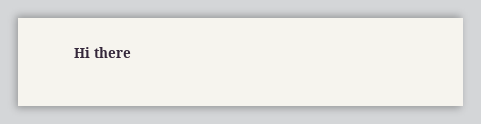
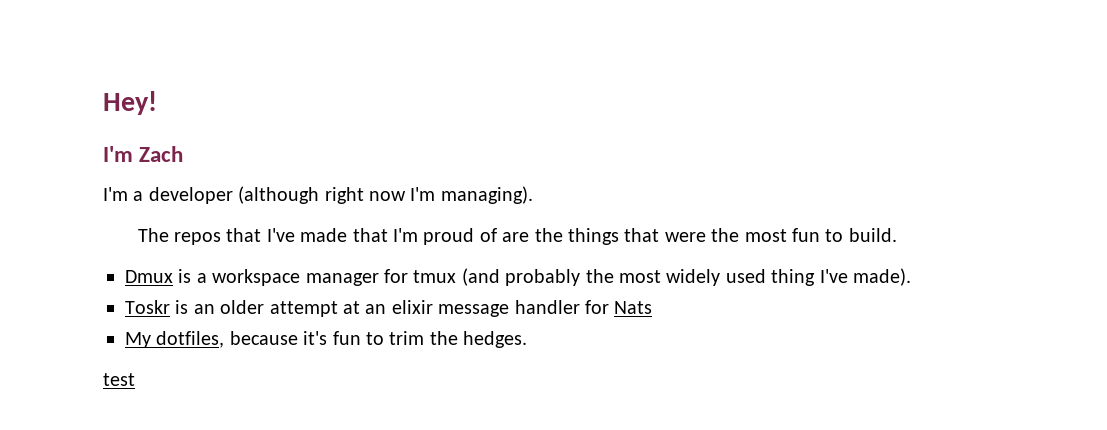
- Hi there
+ Hey!
+ I'm Zach
+ I'm a developer (although right now I'm managing).
+ The repos that I've made that I'm proud of are the things that were the most fun to build.
+ Dmux is a workspace manager for tmux (and probably the most widely used thing I've made).
+ Toskr is an older attempt at an elixir message handler for Nats
+ My dotfiles, because it's fun to trim the hedges.
+ test

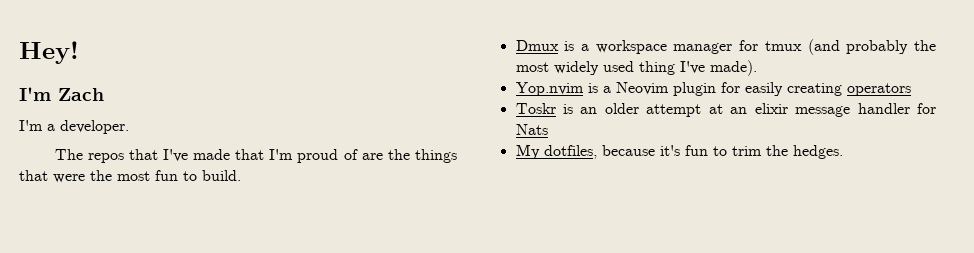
- I'm a developer (although right now I'm managing).
+ I'm a developer.
+ Yop.nvim is a Neovim plugin for easily creating operators
- test

